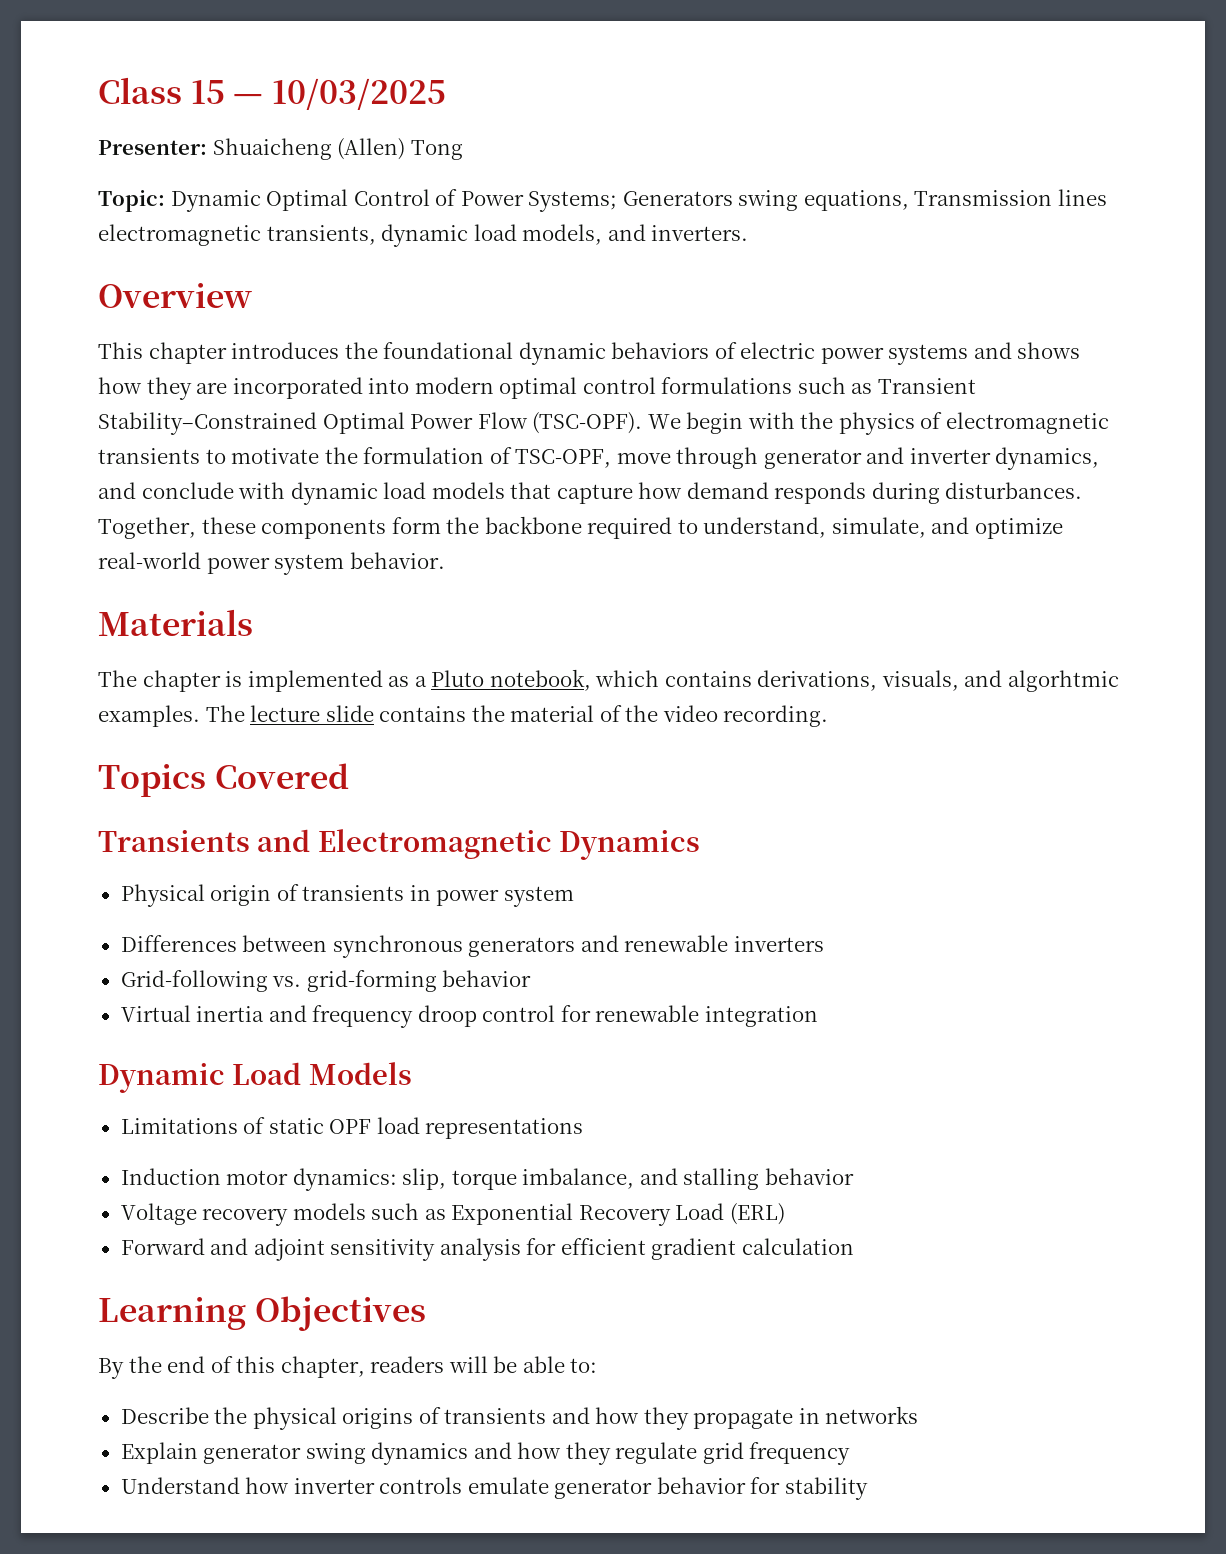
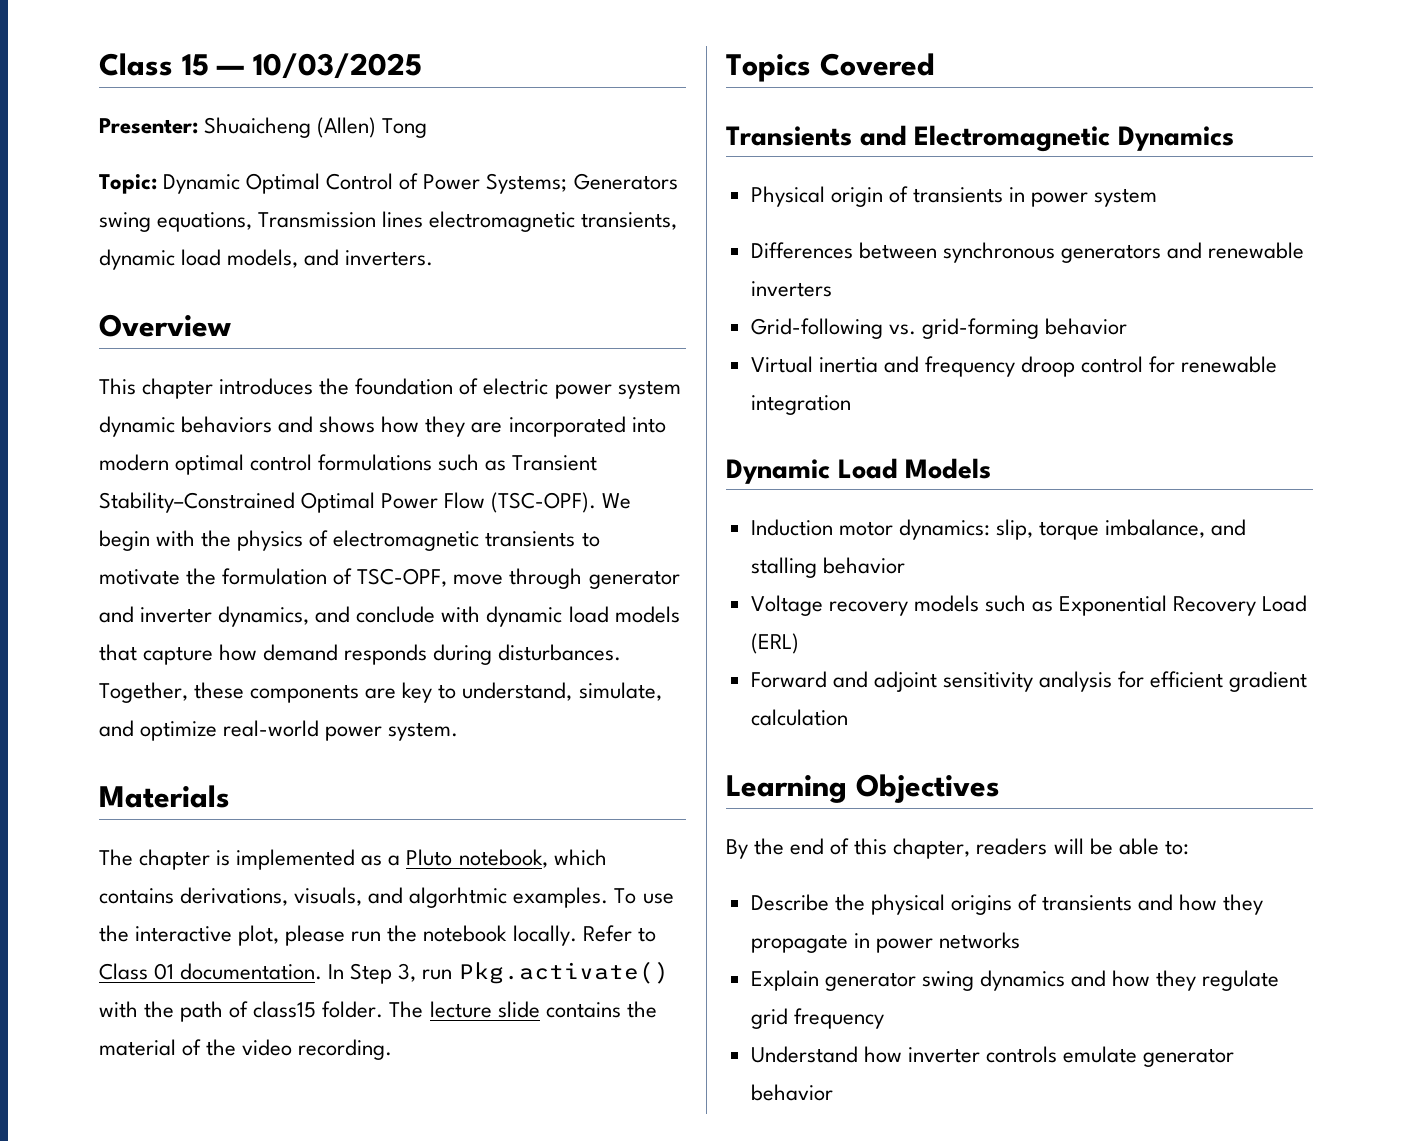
- This chapter introduces the foundational dynamic behaviors of electric power systems and shows how they are incorporated into modern optimal control formulations such as Transient Stability–Constrained Optimal Power Flow (TSC-OPF).
+ This chapter introduces the foundation of electric power system dynamic behaviors and shows how they are incorporated into modern optimal control formulations such as Transient Stability–Constrained Optimal Power Flow (TSC-OPF).
- Together, these components form the backbone required to understand, simulate, and optimize real-world power system behavior.
+ Together, these components are key to understand, simulate, and optimize real-world power system.
+ To use the interactive plot, please run the notebook locally. Refer to Class 01 documentation. In Step 3, run Pkg.activate() with the path of class15 folder.
- Limitations of static OPF load representations
- Describe the physical origins of transients and how they propagate in networks
+ Describe the physical origins of transients and how they propagate in power networks
- Understand how inverter controls emulate generator behavior for stability
+ Understand how inverter controls emulate generator behavior

